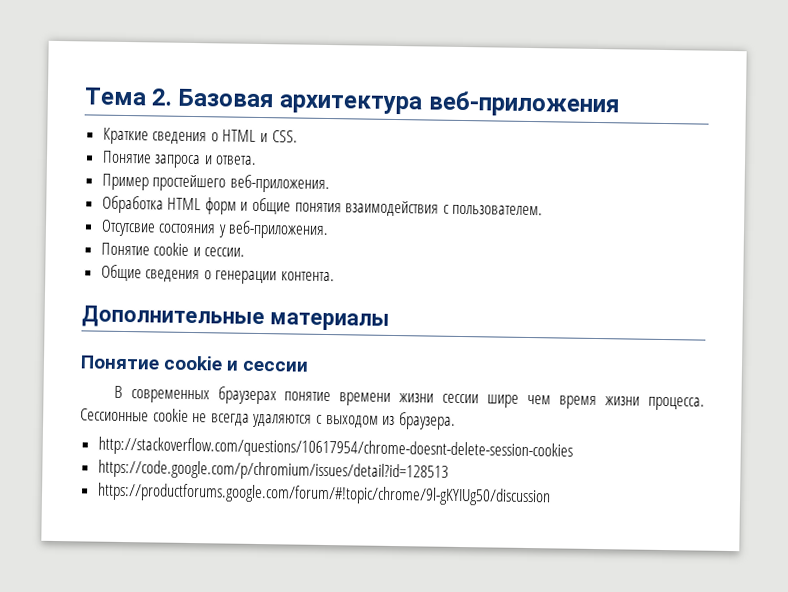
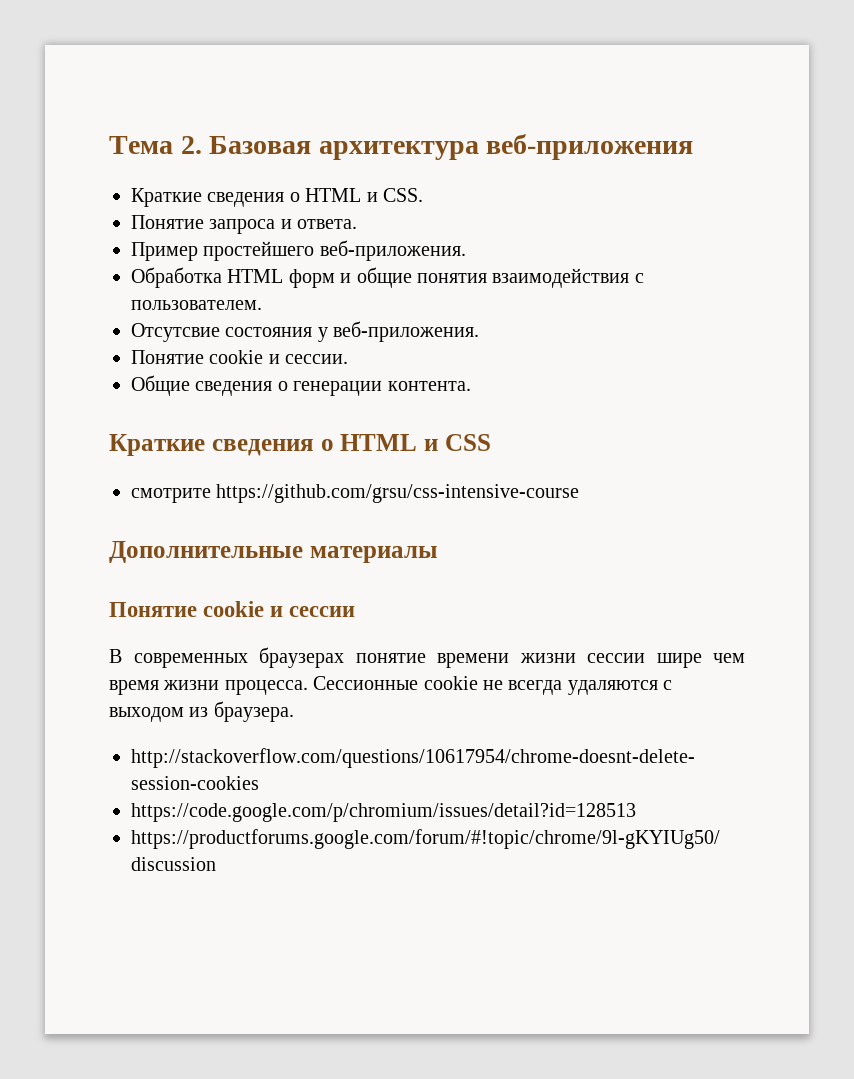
+ Краткие сведения о HTML и CSS
+ смотрите https://github.com/grsu/css-intensive-course

